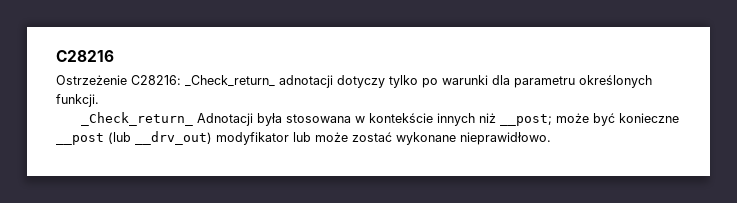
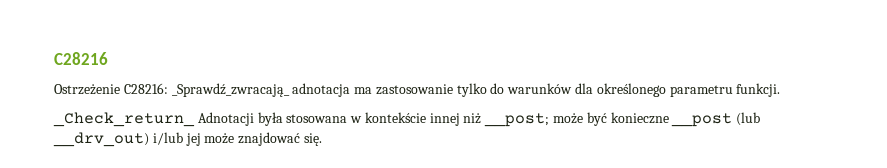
- Ostrzeżenie C28216: _Check_return_ adnotacji dotyczy tylko po warunki dla parametru określonych funkcji.
+ Ostrzeżenie C28216: _Sprawdź_zwracają_ adnotacja ma zastosowanie tylko do warunków dla określonego parametru funkcji.
- _Check_return_ Adnotacji była stosowana w kontekście innych niż __post; może być konieczne __post (lub __drv_out) modyfikator lub może zostać wykonane nieprawidłowo.
+ _Check_return_ Adnotacji była stosowana w kontekście innej niż __post; może być konieczne __post (lub __drv_out) i/lub jej może znajdować się.

